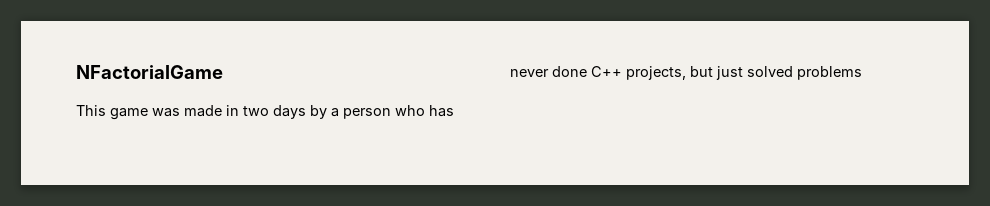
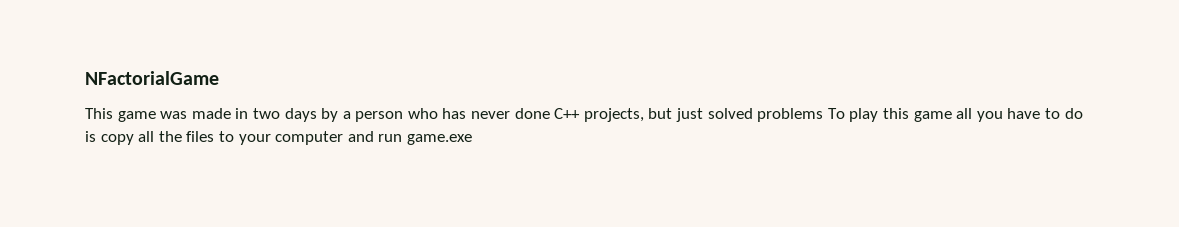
- This game was made in two days by a person who has never done C++ projects, but just solved problems
+ This game was made in two days by a person who has never done C++ projects, but just solved problems To play this game all you have to do is copy all the files to your computer and run game.exe

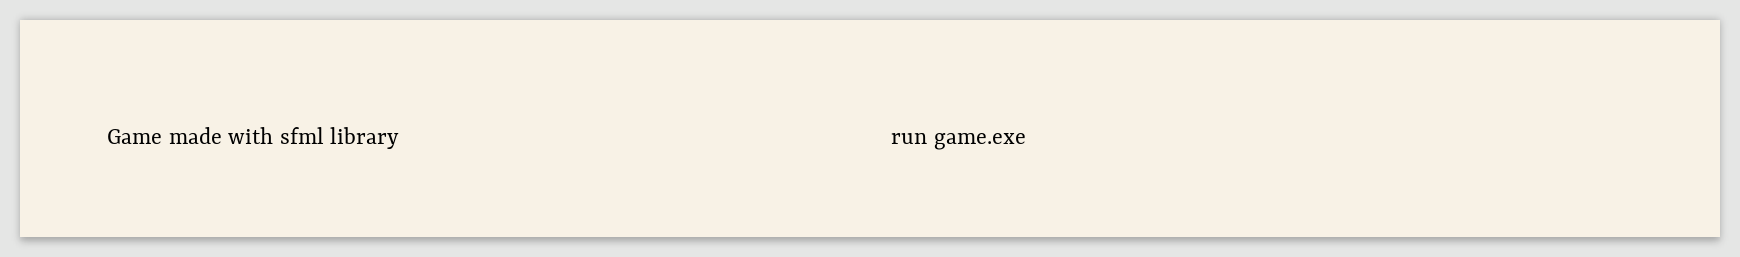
- NFactorialGame
- This game was made in two days by a person who has never done C++ projects, but just solved problems To play this game all you have to do is copy all the files to your computer and run game.exe
+ Game made with sfml library
+ run game.exe

